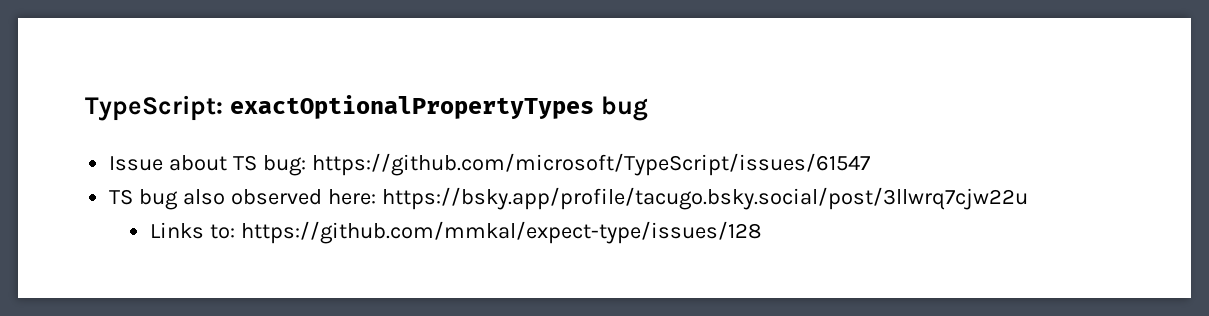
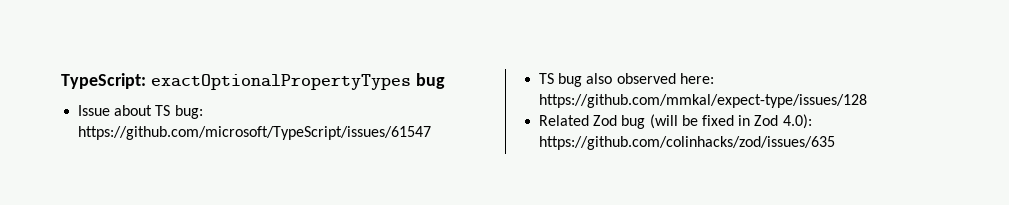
- TS bug also observed here: https://bsky.app/profile/tacugo.bsky.social/post/3llwrq7cjw22u
- Links to: https://github.com/mmkal/expect-type/issues/128
+ TS bug also observed here: https://github.com/mmkal/expect-type/issues/128
+ Related Zod bug (will be fixed in Zod 4.0): https://github.com/colinhacks/zod/issues/635

